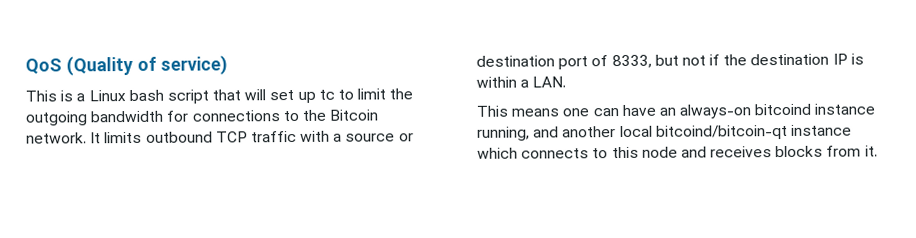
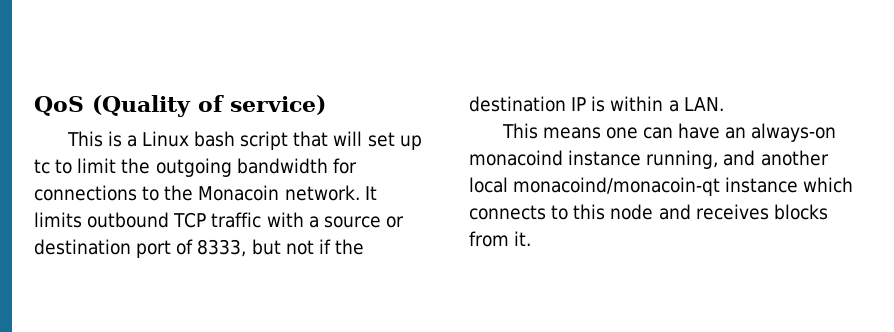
- This is a Linux bash script that will set up tc to limit the outgoing bandwidth for connections to the Bitcoin network.
+ This is a Linux bash script that will set up tc to limit the outgoing bandwidth for connections to the Monacoin network.
- This means one can have an always-on bitcoind instance running, and another local bitcoind/bitcoin-qt instance which connects to this node and receives blocks from it.
+ This means one can have an always-on monacoind instance running, and another local monacoind/monacoin-qt instance which connects to this node and receives blocks from it.

